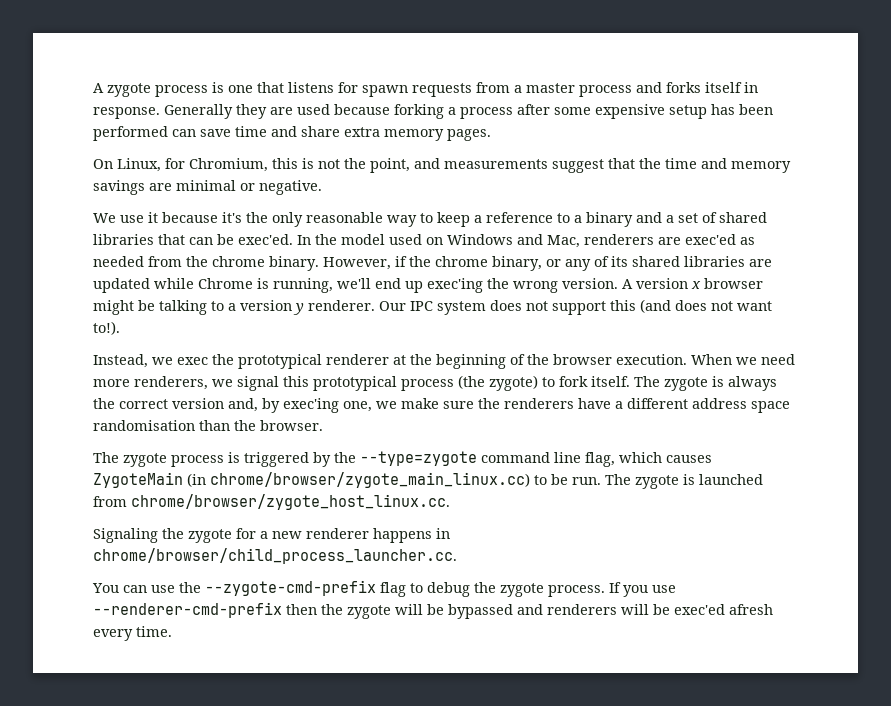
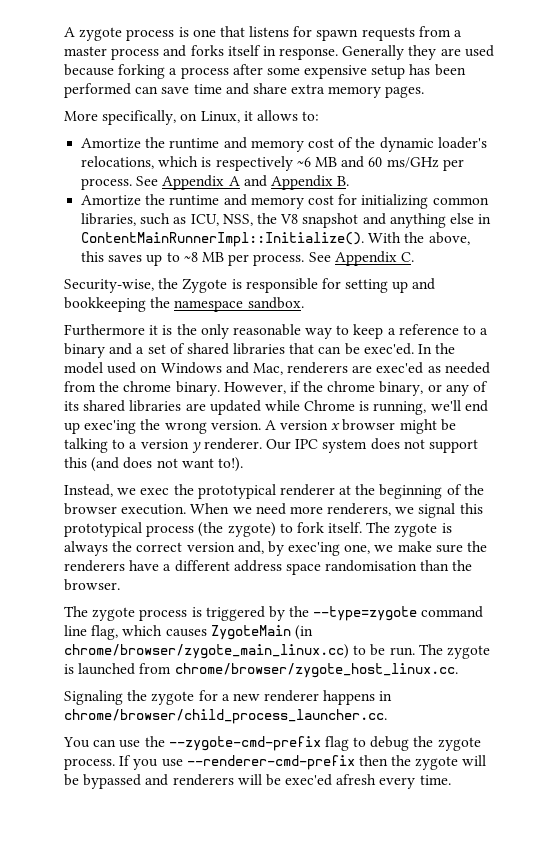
- On Linux, for Chromium, this is not the point, and measurements suggest that the time and memory savings are minimal or negative.
- We use it because it's the only reasonable way to keep a reference to a binary and a set of shared libraries that can be exec'ed.
+ More specifically, on Linux, it allows to:
+ Amortize the runtime and memory cost of the dynamic loader's relocations, which is respectively ~6 MB and 60 ms/GHz per process. See Appendix A and Appendix B.
+ Amortize the runtime and memory cost for initializing common libraries, such as ICU, NSS, the V8 snapshot and anything else in ContentMainRunnerImpl::Initialize(). With the above, this saves up to ~8 MB per process. See Appendix C.
+ Security-wise, the Zygote is responsible for setting up and bookkeeping the namespace sandbox.
+ Furthermore it is the only reasonable way to keep a reference to a binary and a set of shared libraries that can be exec'ed.

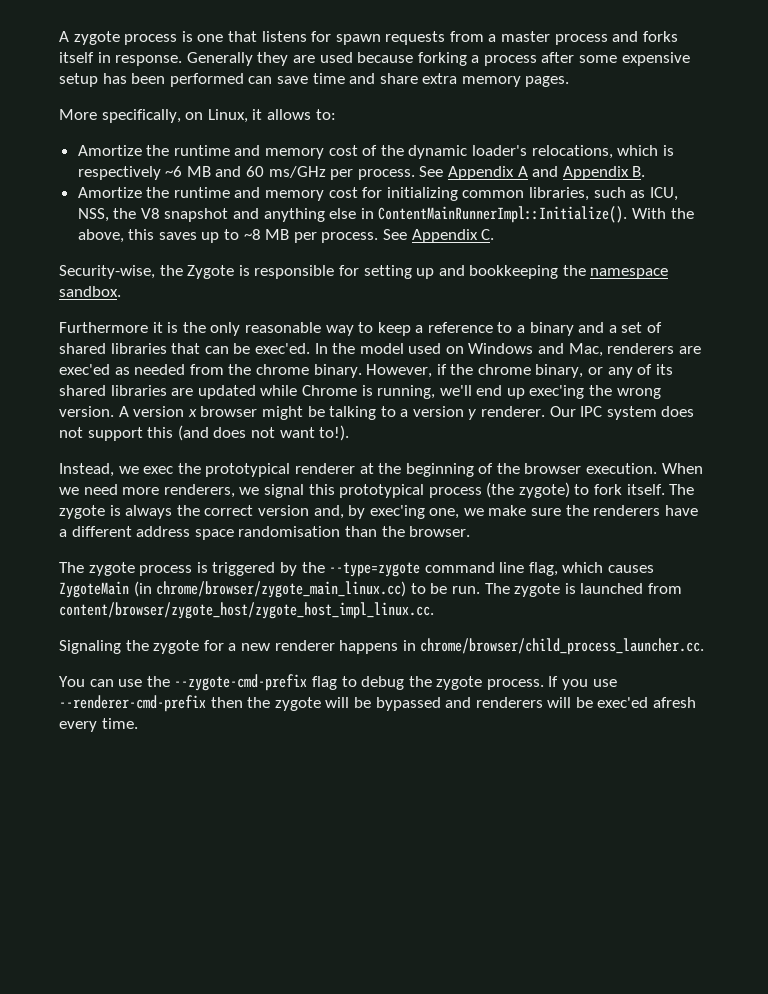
- The zygote is launched from chrome/browser/zygote_host_linux.cc.
+ The zygote is launched from content/browser/zygote_host/zygote_host_impl_linux.cc.

